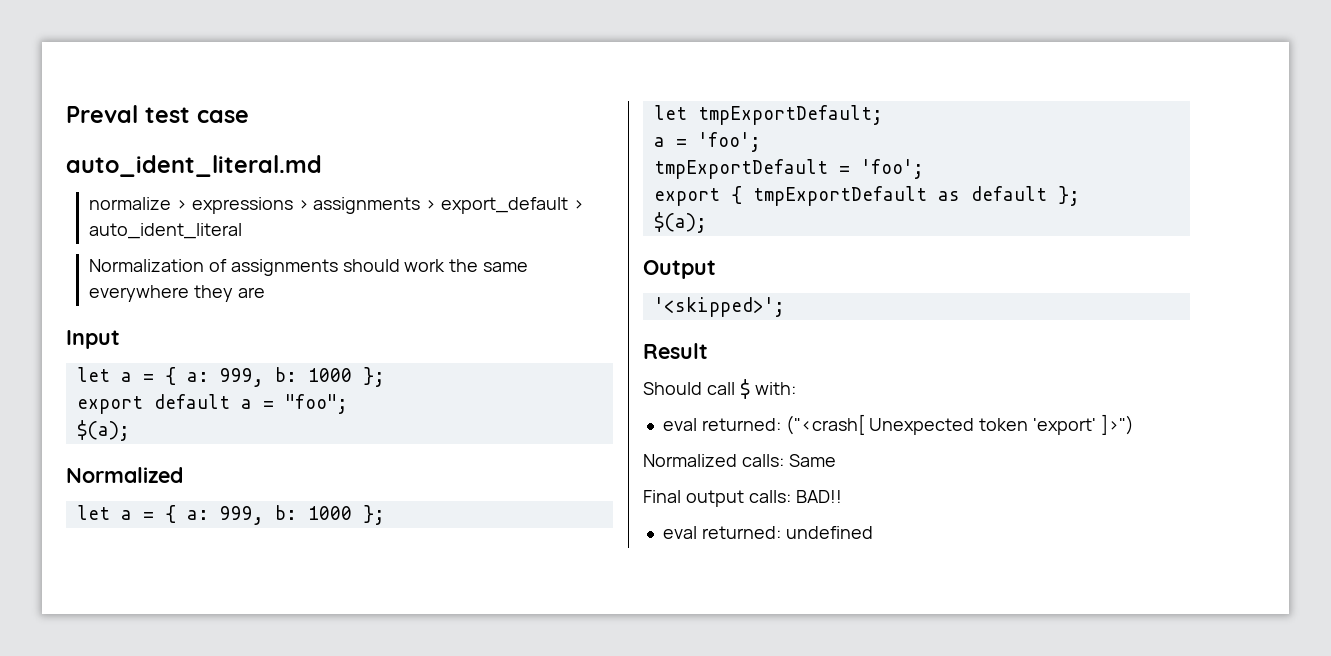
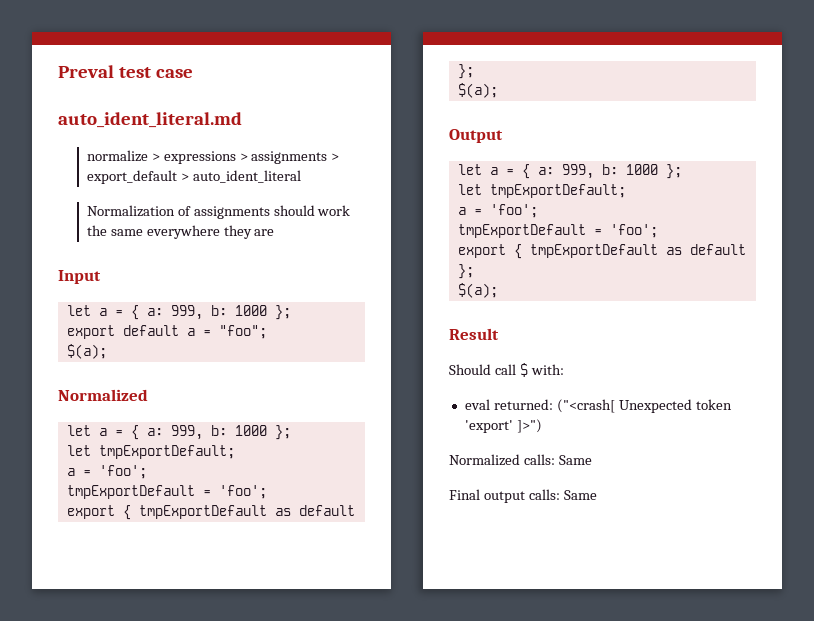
  Output
- '<skipped>';
+ let a = { a: 999, b: 1000 };
+ let tmpExportDefault;
+ a = 'foo';
+ tmpExportDefault = 'foo';
+ export { tmpExportDefault as default };
+ $(a);
- Final output calls: BAD!!
- eval returned: undefined
+ Final output calls: Same

